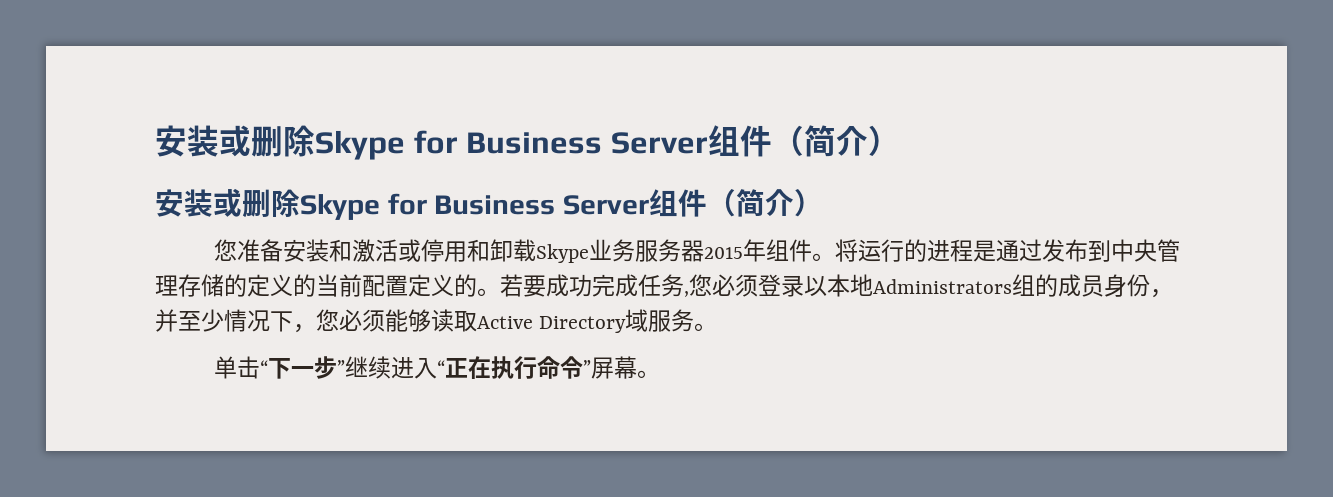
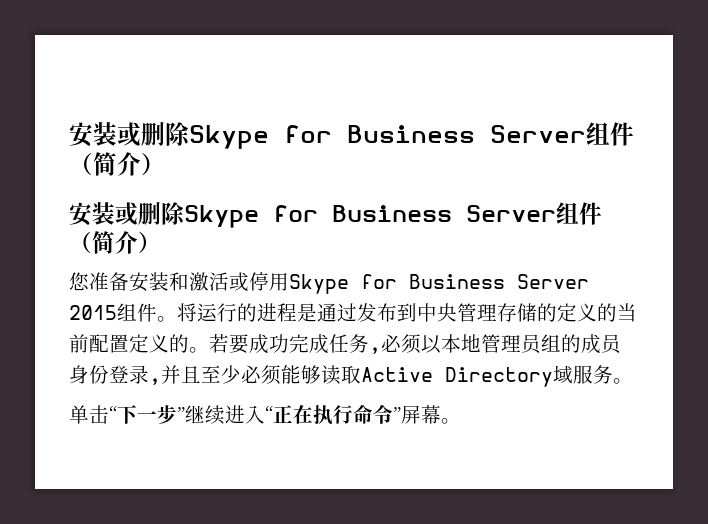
- 您准备安装和激活或停用和卸载Skype业务服务器2015年组件。
+ 您准备安装和激活或停用Skype for Business Server 2015组件。
- 若要成功完成任务,您必须登录以本地Administrators组的成员身份，并至少情况下，您必须能够读取Active Directory域服务。
+ 若要成功完成任务,必须以本地管理员组的成员身份登录,并且至少必须能够读取Active Directory域服务。

